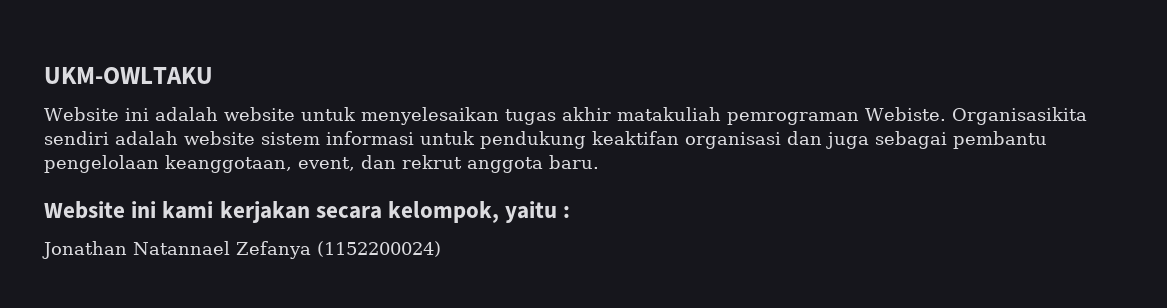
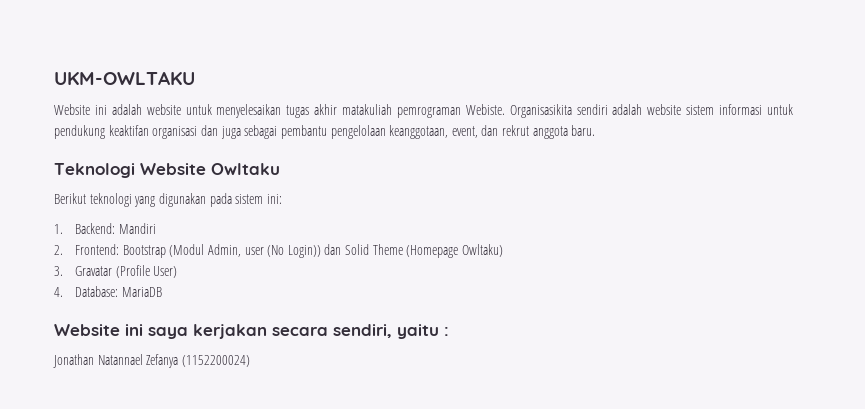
- Website ini kami kerjakan secara kelompok, yaitu :
+ Teknologi Website Owltaku
+ Berikut teknologi yang digunakan pada sistem ini:
+ 1. Backend: Mandiri
+ 2. Frontend: Bootstrap (Modul Admin, user (No Login)) dan Solid Theme (Homepage Owltaku)
+ 3. Gravatar (Profile User)
+ 4. Database: MariaDB
+ Website ini saya kerjakan secara sendiri, yaitu :

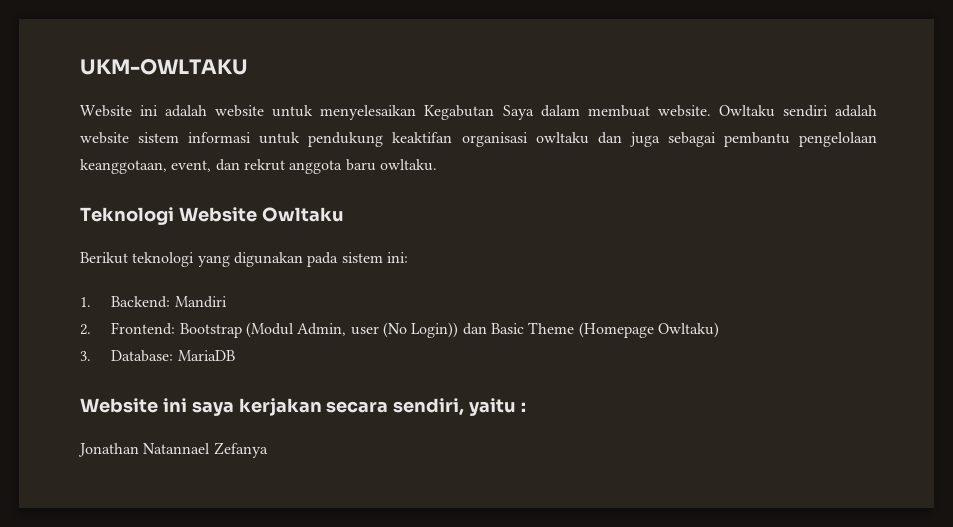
- Website ini adalah website untuk menyelesaikan tugas akhir matakuliah pemrograman Webiste. Organisasikita sendiri adalah website sistem informasi untuk pendukung keaktifan organisasi dan juga sebagai pembantu pengelolaan keanggotaan, event, dan rekrut anggota baru.
+ Website ini adalah website untuk menyelesaikan Kegabutan Saya dalam membuat website. Owltaku sendiri adalah website sistem informasi untuk pendukung keaktifan organisasi owltaku dan juga sebagai pembantu pengelolaan keanggotaan, event, dan rekrut anggota baru owltaku.
- 2. Frontend: Bootstrap (Modul Admin, user (No Login)) dan Solid Theme (Homepage Owltaku)
+ 2. Frontend: Bootstrap (Modul Admin, user (No Login)) dan Basic Theme (Homepage Owltaku)
- 3. Gravatar (Profile User)
- 4. Database: MariaDB
+ 3. Database: MariaDB
- Jonathan Natannael Zefanya (1152200024)
+ Jonathan Natannael Zefanya

